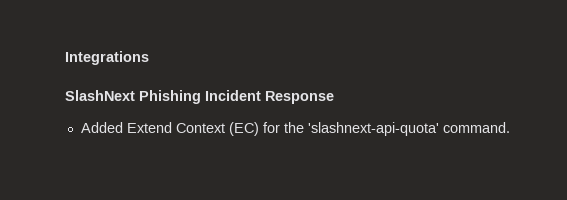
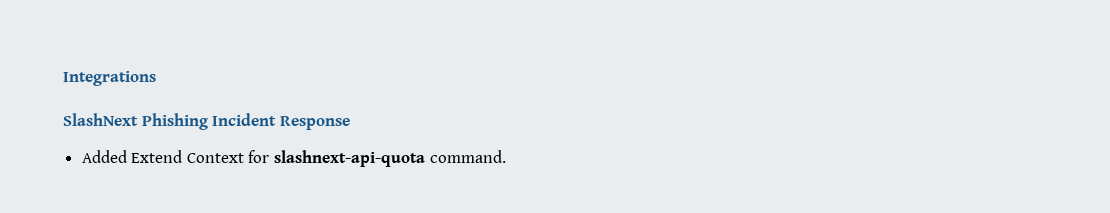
- Added Extend Context (EC) for the 'slashnext-api-quota' command.
+ Added Extend Context for slashnext-api-quota command.

